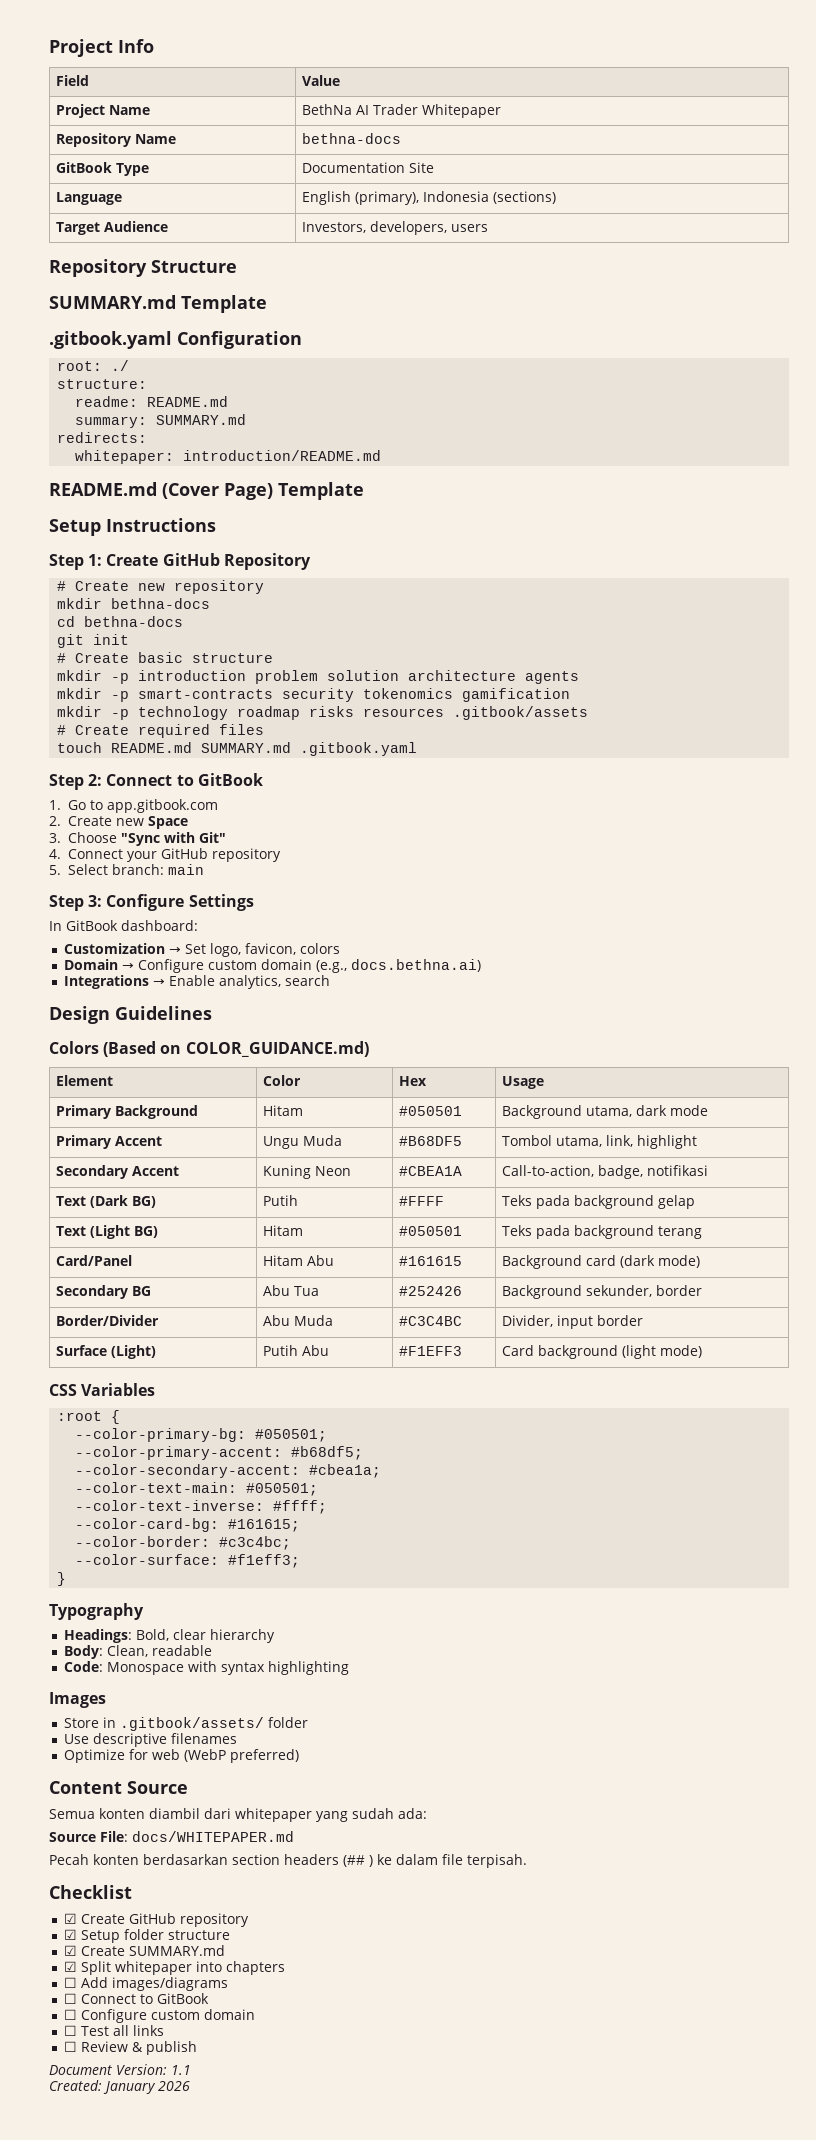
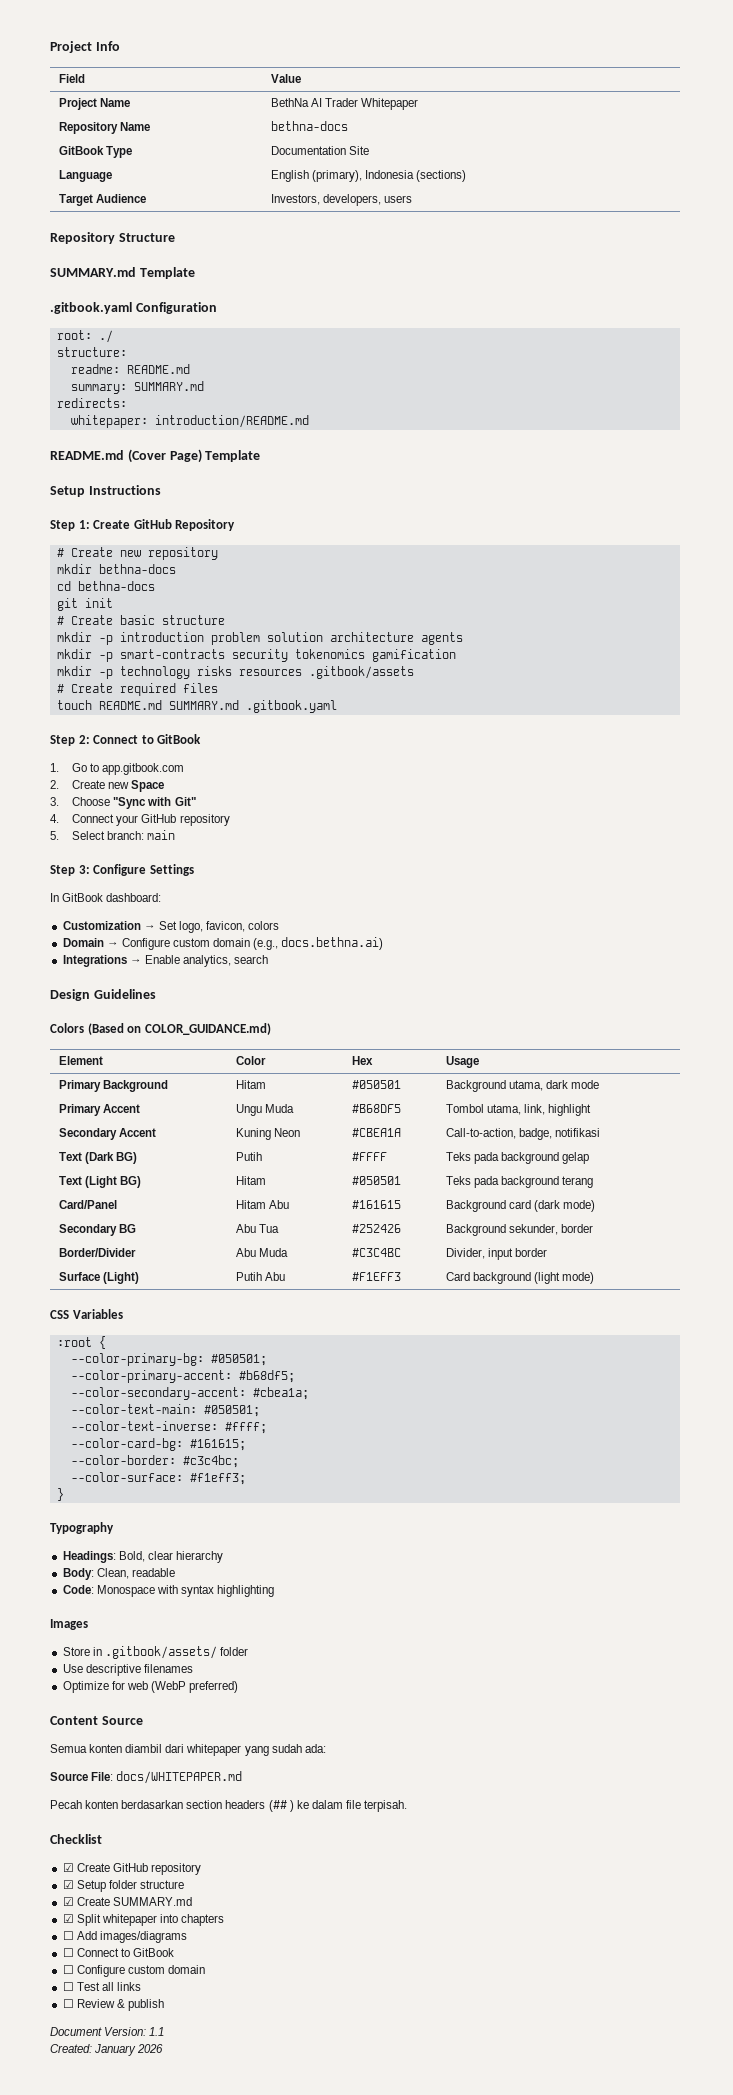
- mkdir -p technology roadmap risks resources .gitbook/assets
+ mkdir -p technology risks resources .gitbook/assets

